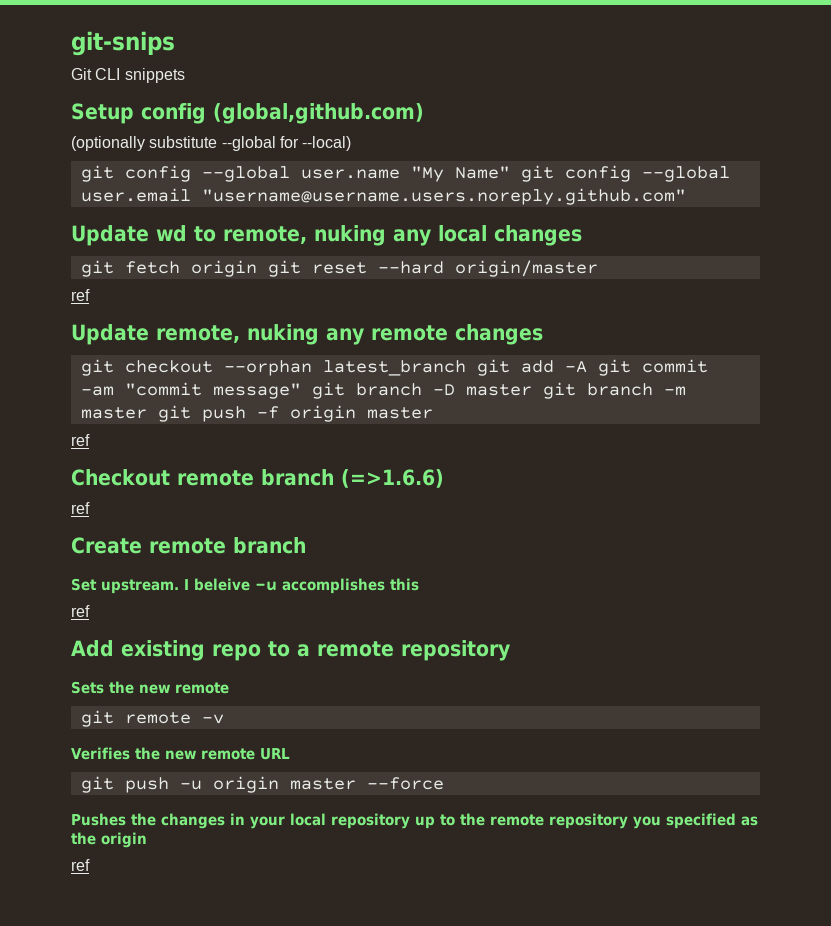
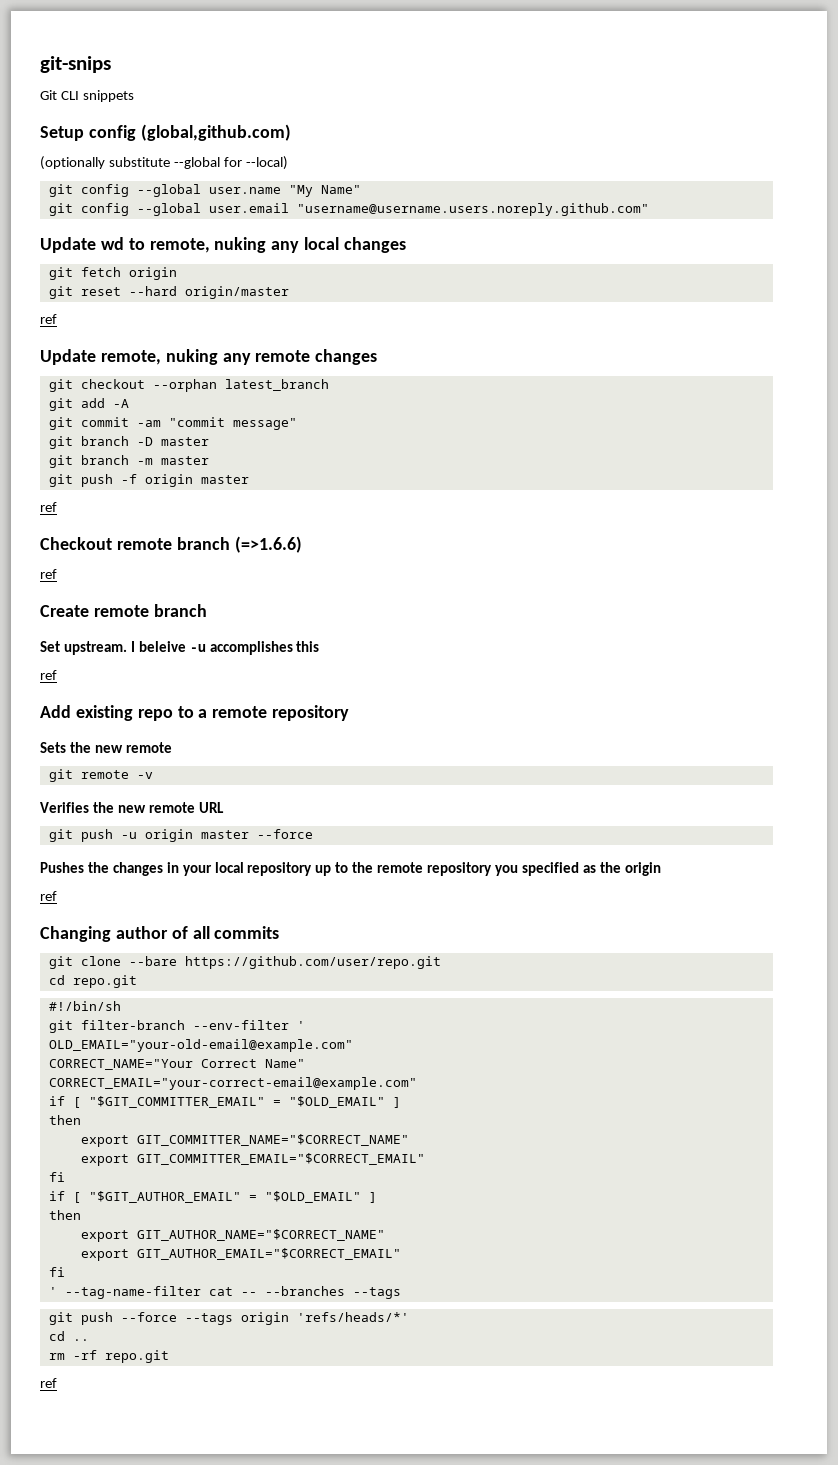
- git config --global user.name "My Name" git config --global user.email "username@username.users.noreply.github.com"
+ git config --global user.name "My Name"
+ git config --global user.email "username@username.users.noreply.github.com"
- git fetch origin git reset --hard origin/master
+ git fetch origin
+ git reset --hard origin/master
- git checkout --orphan latest_branch git add -A git commit -am "commit message" git branch -D master git branch -m master git push -f origin master
+ git checkout --orphan latest_branch
+ git add -A
+ git commit -am "commit message"
+ git branch -D master
+ git branch -m master
+ git push -f origin master
+ Changing author of all commits
+ git clone --bare https://github.com/user/repo.git
+ cd repo.git
+ #!/bin/sh
+ git filter-branch --env-filter '
+ OLD_EMAIL="your-old-email@example.com"
+ CORRECT_NAME="Your Correct Name"
+ CORRECT_EMAIL="your-correct-email@example.com"
+ if [ "$GIT_COMMITTER_EMAIL" = "$OLD_EMAIL" ]
+ then
+ export GIT_COMMITTER_NAME="$CORRECT_NAME"
+ export GIT_COMMITTER_EMAIL="$CORRECT_EMAIL"
+ fi
+ if [ "$GIT_AUTHOR_EMAIL" = "$OLD_EMAIL" ]
+ then
+ export GIT_AUTHOR_NAME="$CORRECT_NAME"
+ export GIT_AUTHOR_EMAIL="$CORRECT_EMAIL"
+ fi
+ ' --tag-name-filter cat -- --branches --tags
+ git push --force --tags origin 'refs/heads/*'
+ cd ..
+ rm -rf repo.git
+ ref

